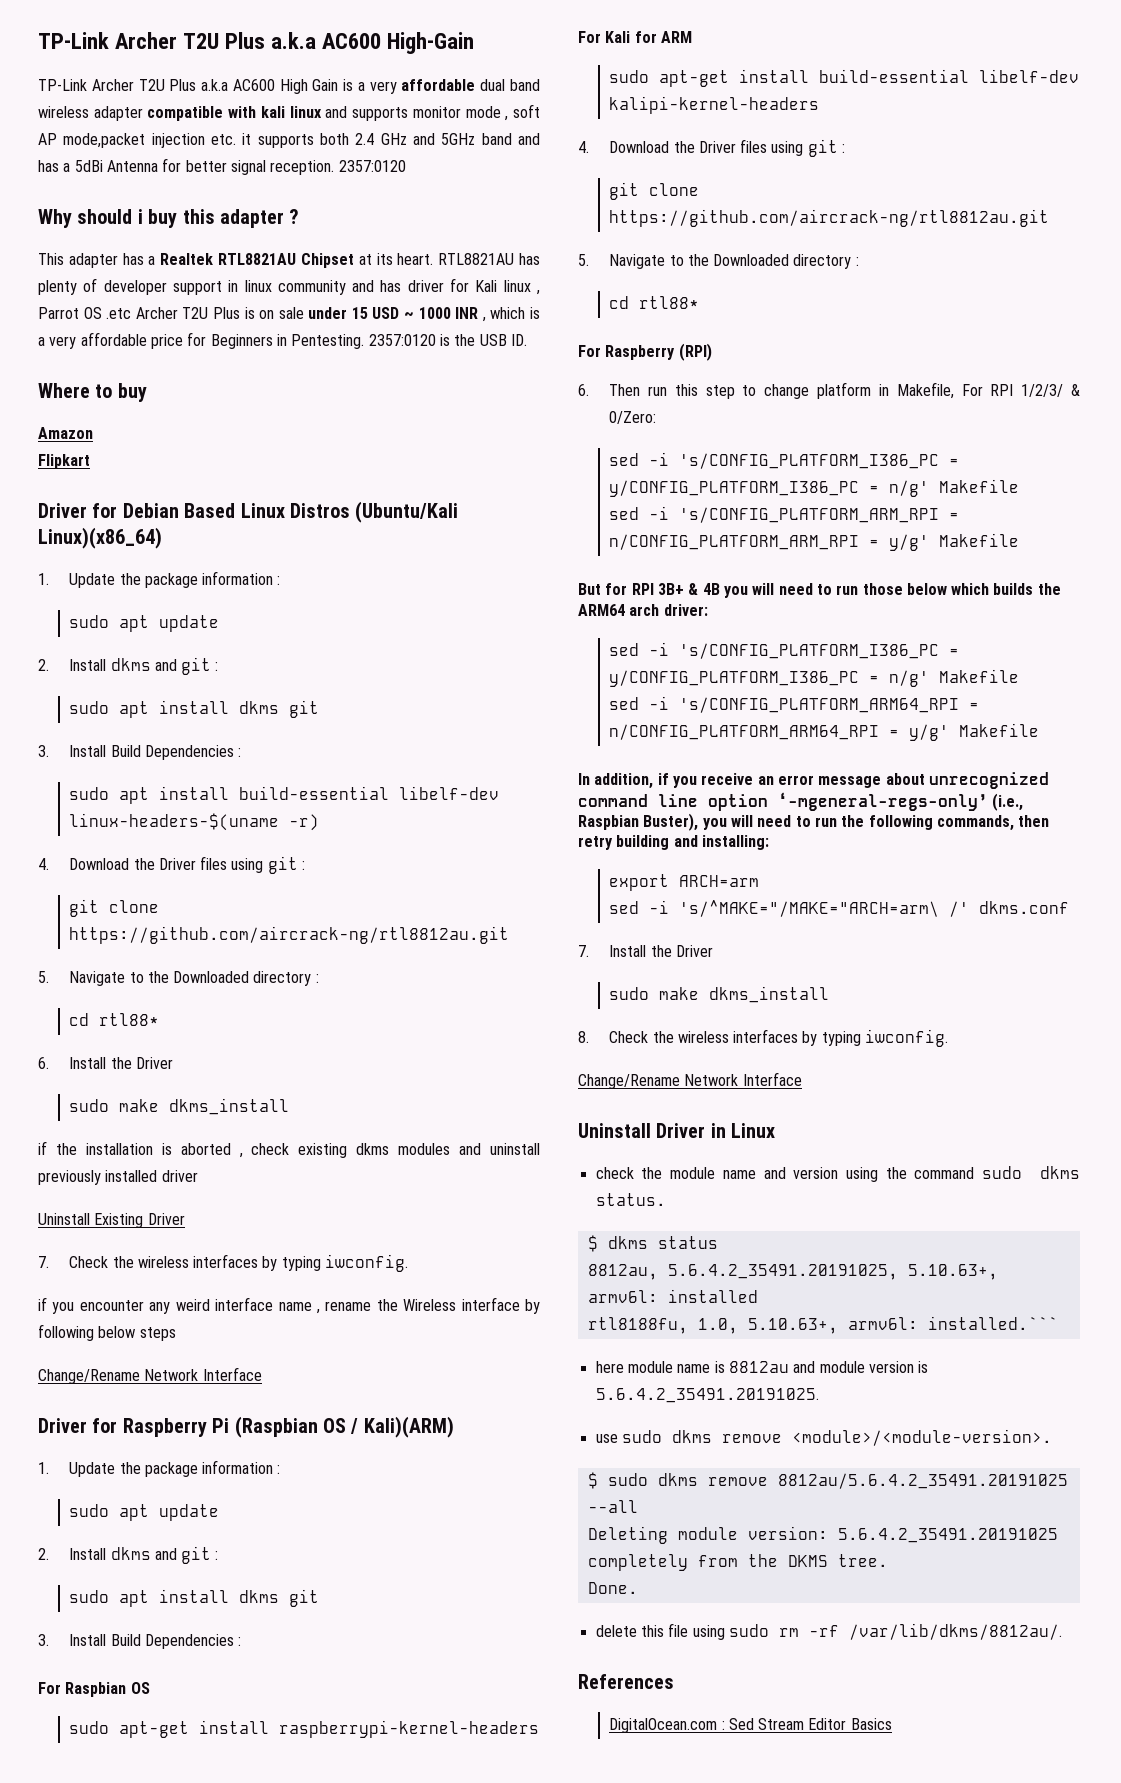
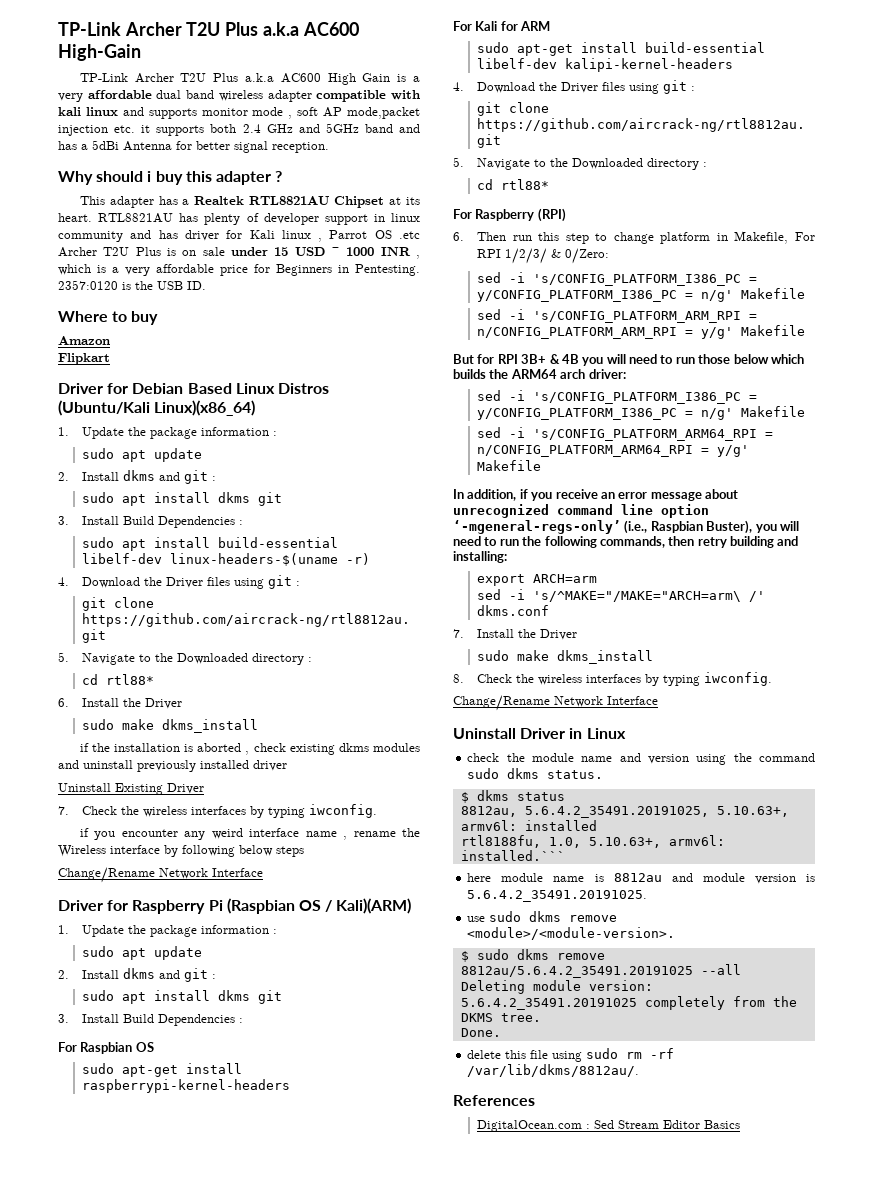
- TP-Link Archer T2U Plus a.k.a AC600 High Gain is a very affordable dual band wireless adapter compatible with kali linux and supports monitor mode , soft AP mode,packet injection etc. it supports both 2.4 GHz and 5GHz band and has a 5dBi Antenna for better signal reception. 2357:0120
+ TP-Link Archer T2U Plus a.k.a AC600 High Gain is a very affordable dual band wireless adapter compatible with kali linux and supports monitor mode , soft AP mode,packet injection etc. it supports both 2.4 GHz and 5GHz band and has a 5dBi Antenna for better signal reception.

